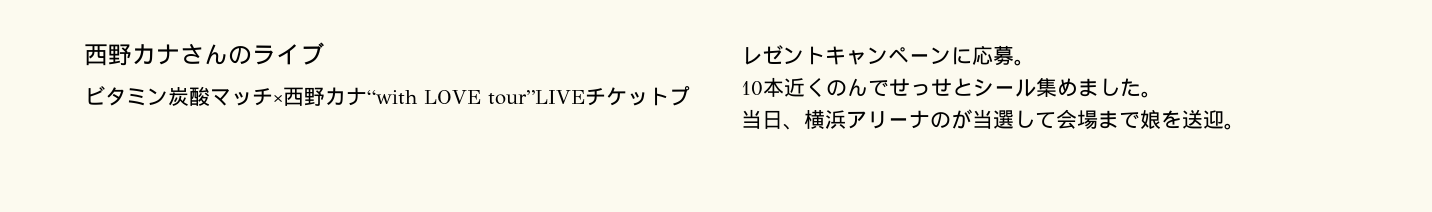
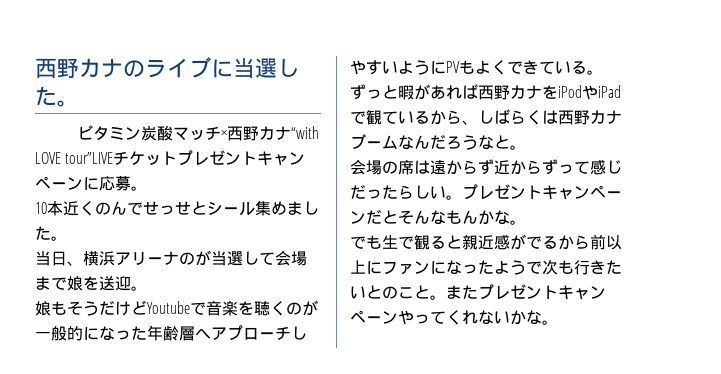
- 西野カナさんのライブ
+ 西野カナのライブに当選した。
+ 娘もそうだけどYoutubeで音楽を聴くのが一般的になった年齢層へアプローチしやすいようにPVもよくできている。
+ ずっと暇があれば西野カナをiPodやiPadで観ているから、しばらくは西野カナブームなんだろうなと。
+ 会場の席は遠からず近からずって感じだったらしい。プレゼントキャンペーンだとそんなもんかな。
+ でも生で観ると親近感がでるから前以上にファンになったようで次も行きたいとのこと。またプレゼントキャンペーンやってくれないかな。

